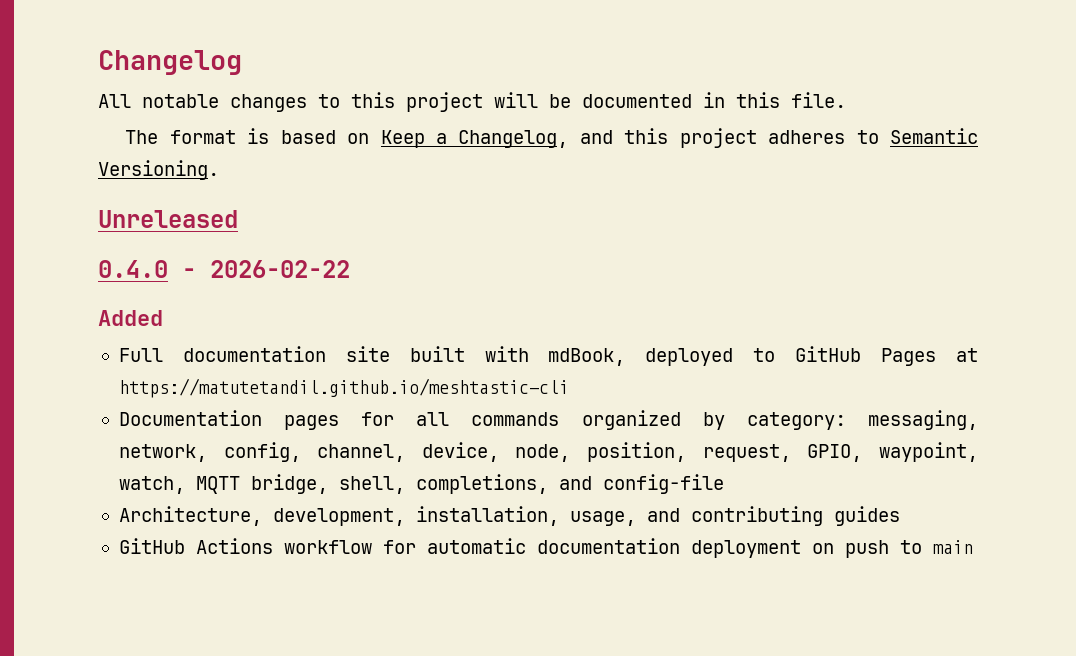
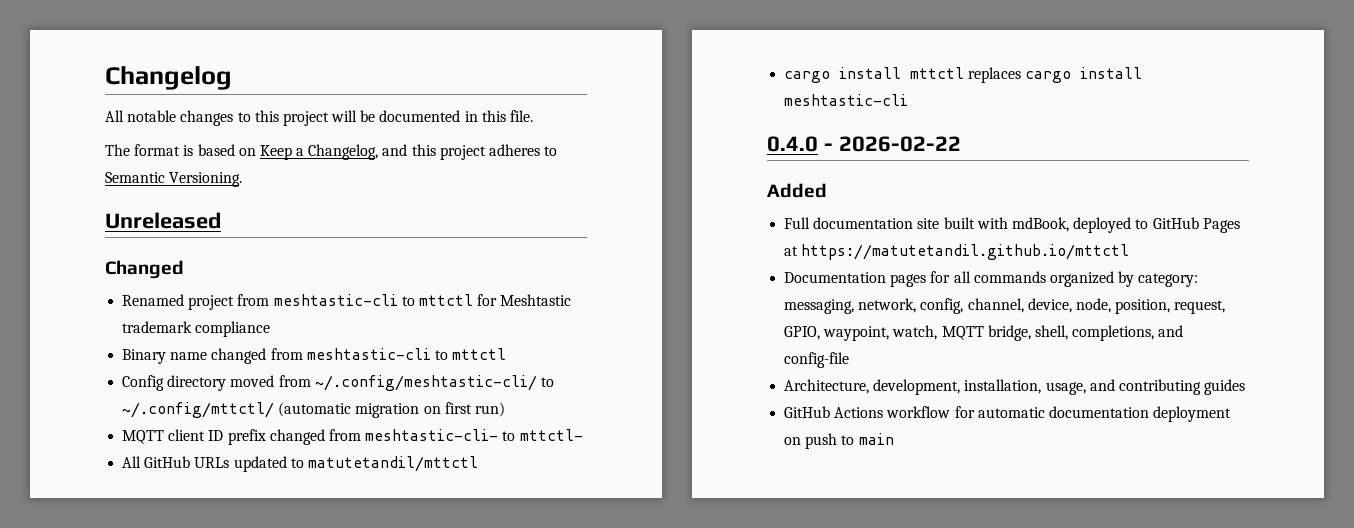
+ Changed
+ Renamed project from meshtastic-cli to mttctl for Meshtastic trademark compliance
+ Binary name changed from meshtastic-cli to mttctl
+ Config directory moved from ~/.config/meshtastic-cli/ to ~/.config/mttctl/ (automatic migration on first run)
+ MQTT client ID prefix changed from meshtastic-cli- to mttctl-
+ All GitHub URLs updated to matutetandil/mttctl
+ cargo install mttctl replaces cargo install meshtastic-cli
- Full documentation site built with mdBook, deployed to GitHub Pages at https://matutetandil.github.io/meshtastic-cli
+ Full documentation site built with mdBook, deployed to GitHub Pages at https://matutetandil.github.io/mttctl

